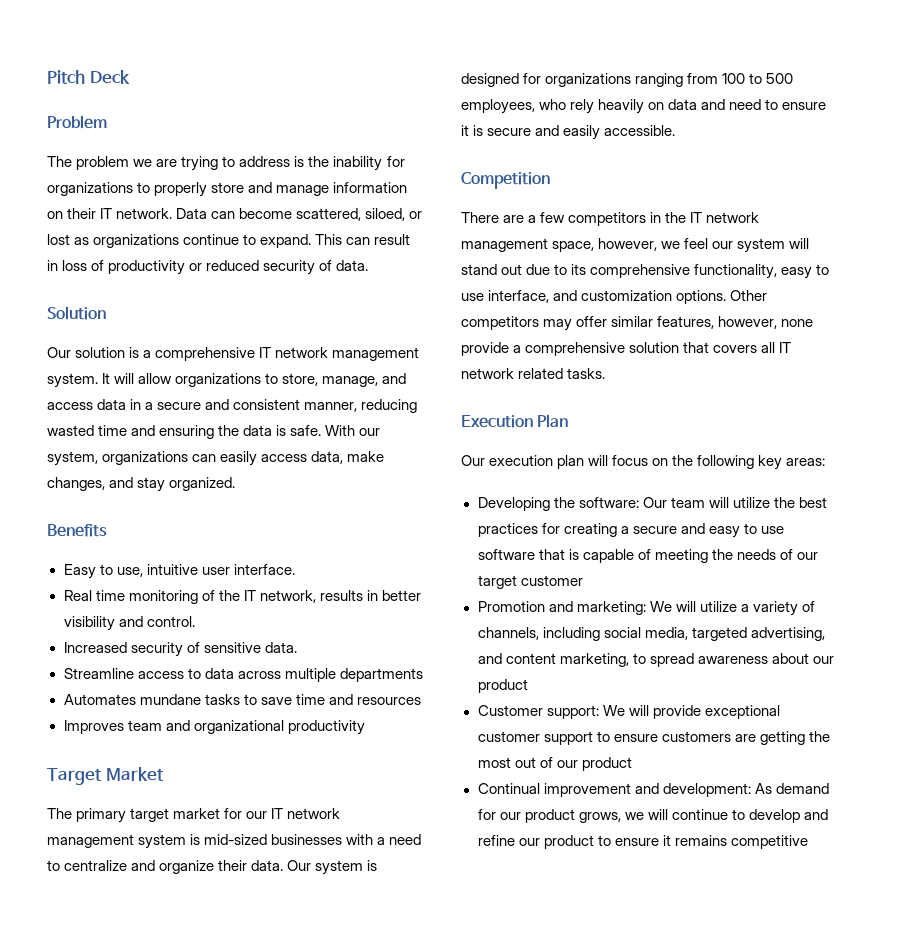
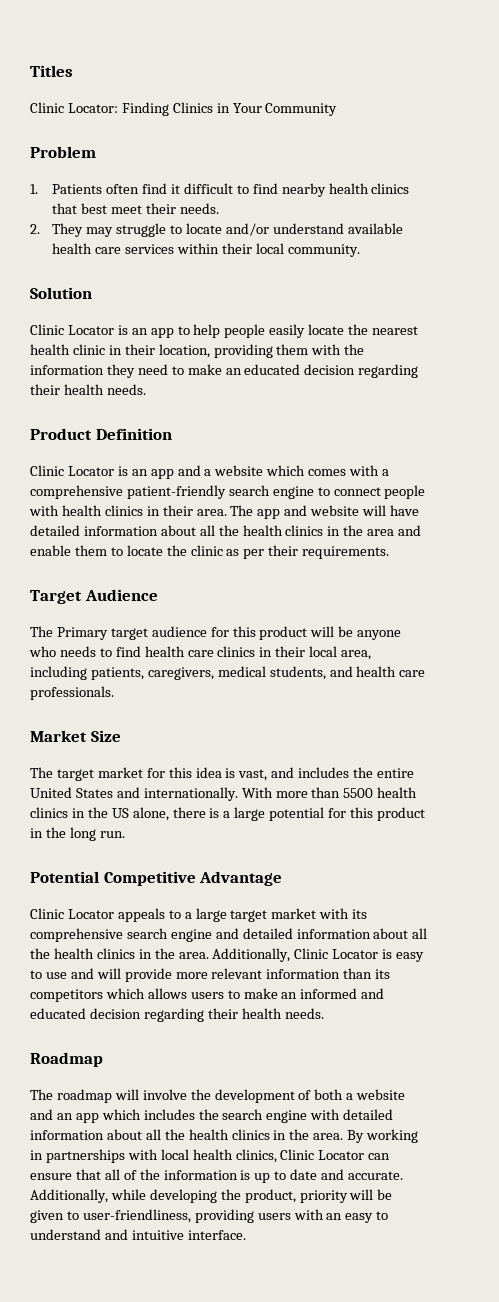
- Pitch Deck
+ Titles
+ Clinic Locator: Finding Clinics in Your Community
  Problem
- The problem we are trying to address is the inability for organizations to properly store and manage information on their IT network. Data can become scattered, siloed, or lost as organizations continue to expand. This can result in loss of productivity or reduced security of data.
+ 1. Patients often find it difficult to find nearby health clinics that best meet their needs.
+ 2. They may struggle to locate and/or understand available health care services within their local community.
  Solution
- Our solution is a comprehensive IT network management system. It will allow organizations to store, manage, and access data in a secure and consistent manner, reducing wasted time and ensuring the data is safe. With our system, organizations can easily access data, make changes, and stay organized.
- Benefits
- Easy to use, intuitive user interface.
- Real time monitoring of the IT network, results in better visibility and control.
- Increased security of sensitive data.
- Streamline access to data across multiple departments
- Automates mundane tasks to save time and resources
- Improves team and organizational productivity
+ Clinic Locator is an app to help people easily locate the nearest health clinic in their location, providing them with the information they need to make an educated decision regarding their health needs.
+ Product Definition
+ Clinic Locator is an app and a website which comes with a comprehensive patient-friendly search engine to connect people with health clinics in their area. The app and website will have detailed information about all the health clinics in the area and enable them to locate the clinic as per their requirements.
- Target Market
- The primary target market for our IT network management system is mid-sized businesses with a need to centralize and organize their data. Our system is designed for organizations ranging from 100 to 500 employees, who rely heavily on data and need to ensure it is secure and easily accessible.
- Competition
- There are a few competitors in the IT network management space, however, we feel our system will stand out due to its comprehensive functionality, easy to use interface, and customization options. Other competitors may offer similar features, however, none provide a comprehensive solution that covers all IT network related tasks.
- Execution Plan
- Our execution plan will focus on the following key areas:
- Developing the software: Our team will utilize the best practices for creating a secure and easy to use software that is capable of meeting the needs of our target customer
- Promotion and marketing: We will utilize a variety of channels, including social media, targeted advertising, and content marketing, to spread awareness about our product
- Customer support: We will provide exceptional customer support to ensure customers are getting the most out of our product
- Continual improvement and development: As demand for our product grows, we will continue to develop and refine our product to ensure it remains competitive
+ Target Audience
+ The Primary target audience for this product will be anyone who needs to find health care clinics in their local area, including patients, caregivers, medical students, and health care professionals.
+ Market Size
+ The target market for this idea is vast, and includes the entire United States and internationally. With more than 5500 health clinics in the US alone, there is a large potential for this product in the long run.
+ Potential Competitive Advantage
+ Clinic Locator appeals to a large target market with its comprehensive search engine and detailed information about all the health clinics in the area. Additionally, Clinic Locator is easy to use and will provide more relevant information than its competitors which allows users to make an informed and educated decision regarding their health needs.
+ Roadmap
+ The roadmap will involve the development of both a website and an app which includes the search engine with detailed information about all the health clinics in the area. By working in partnerships with local health clinics, Clinic Locator can ensure that all of the information is up to date and accurate. Additionally, while developing the product, priority will be given to user-friendliness, providing users with an easy to understand and intuitive interface.

